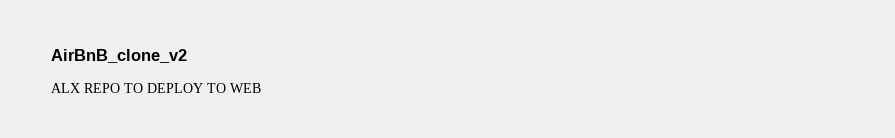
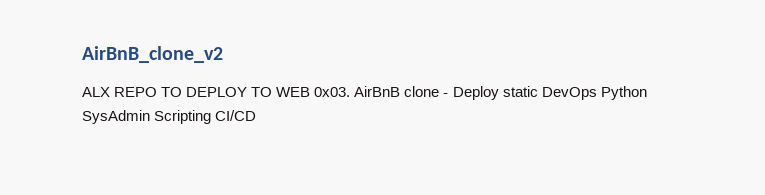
- ALX REPO TO DEPLOY TO WEB
+ ALX REPO TO DEPLOY TO WEB 0x03. AirBnB clone - Deploy static DevOps Python SysAdmin Scripting CI/CD

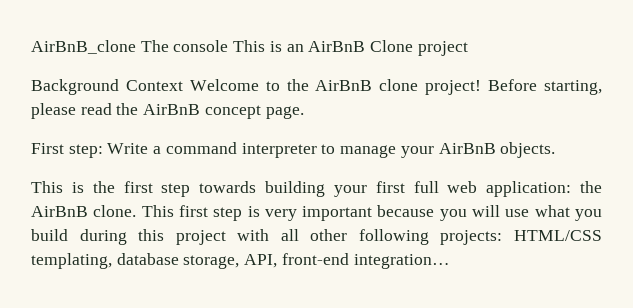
- AirBnB_clone_v2
- ALX REPO TO DEPLOY TO WEB 0x03. AirBnB clone - Deploy static DevOps Python SysAdmin Scripting CI/CD
+ AirBnB_clone The console This is an AirBnB Clone project
+ Background Context Welcome to the AirBnB clone project! Before starting, please read the AirBnB concept page.
+ First step: Write a command interpreter to manage your AirBnB objects.
+ This is the first step towards building your first full web application: the AirBnB clone. This first step is very important because you will use what you build during this project with all other following projects: HTML/CSS templating, database storage, API, front-end integration…

